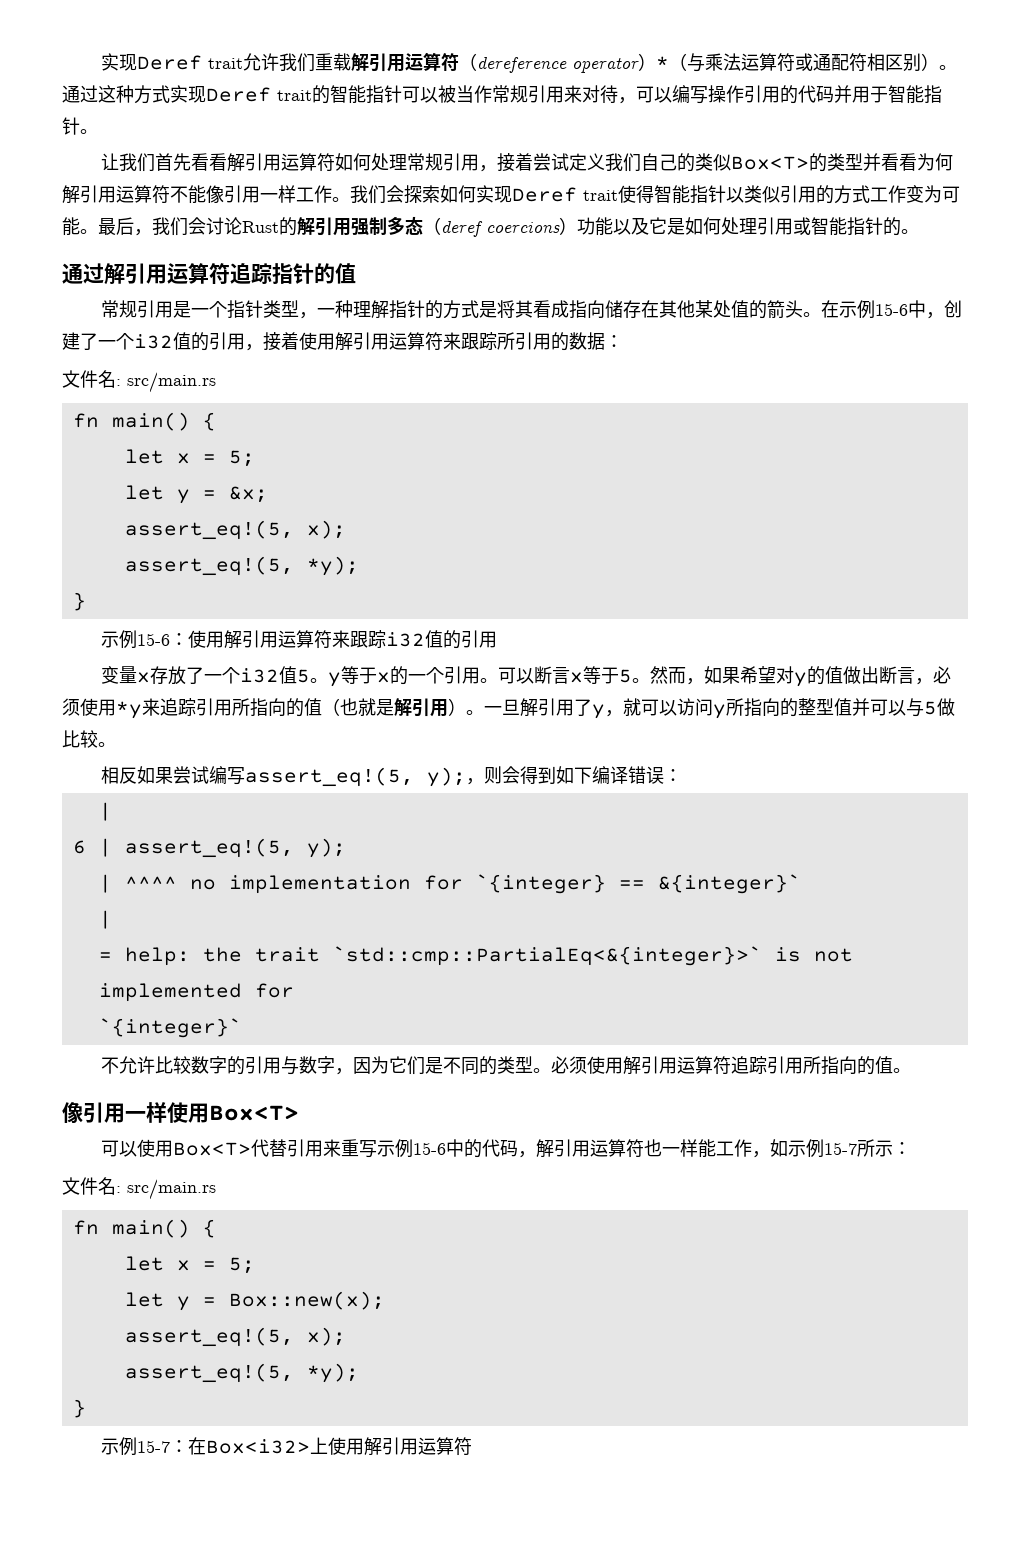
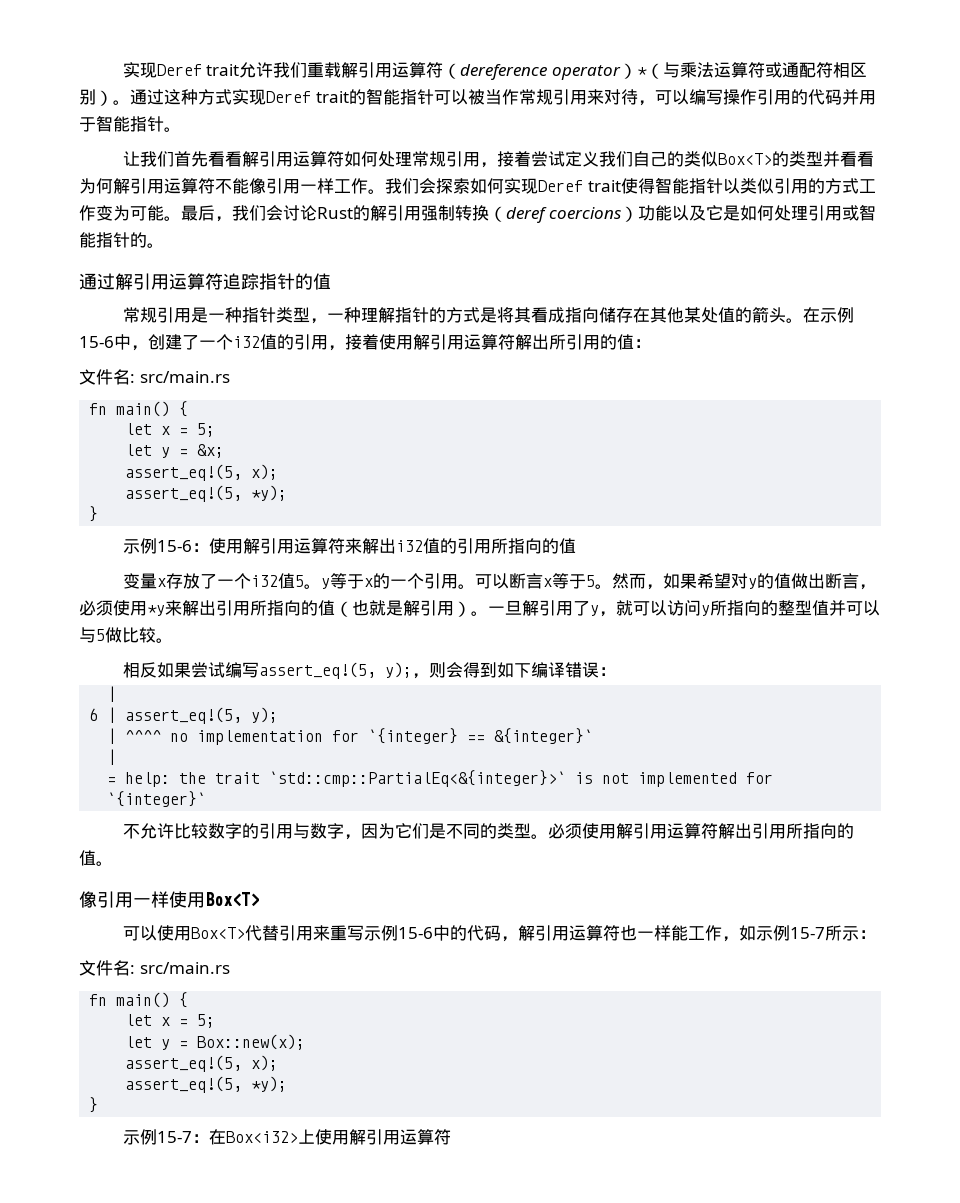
- 最后，我们会讨论Rust的解引用强制多态（deref coercions）功能以及它是如何处理引用或智能指针的。
+ 最后，我们会讨论Rust的解引用强制转换（deref coercions）功能以及它是如何处理引用或智能指针的。
- 常规引用是一个指针类型，一种理解指针的方式是将其看成指向储存在其他某处值的箭头。
+ 常规引用是一种指针类型，一种理解指针的方式是将其看成指向储存在其他某处值的箭头。
- 在示例15-6中，创建了一个i32值的引用，接着使用解引用运算符来跟踪所引用的数据：
+ 在示例15-6中，创建了一个i32值的引用，接着使用解引用运算符解出所引用的值：
- 示例15-6：使用解引用运算符来跟踪i32值的引用
+ 示例15-6：使用解引用运算符来解出i32值的引用所指向的值
- 然而，如果希望对y的值做出断言，必须使用*y来追踪引用所指向的值（也就是解引用）。
+ 然而，如果希望对y的值做出断言，必须使用*y来解出引用所指向的值（也就是解引用）。
- 必须使用解引用运算符追踪引用所指向的值。
+ 必须使用解引用运算符解出引用所指向的值。

